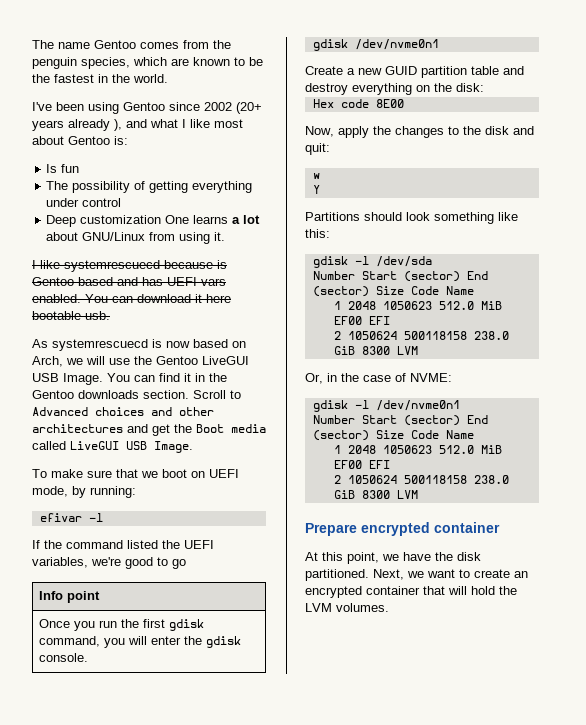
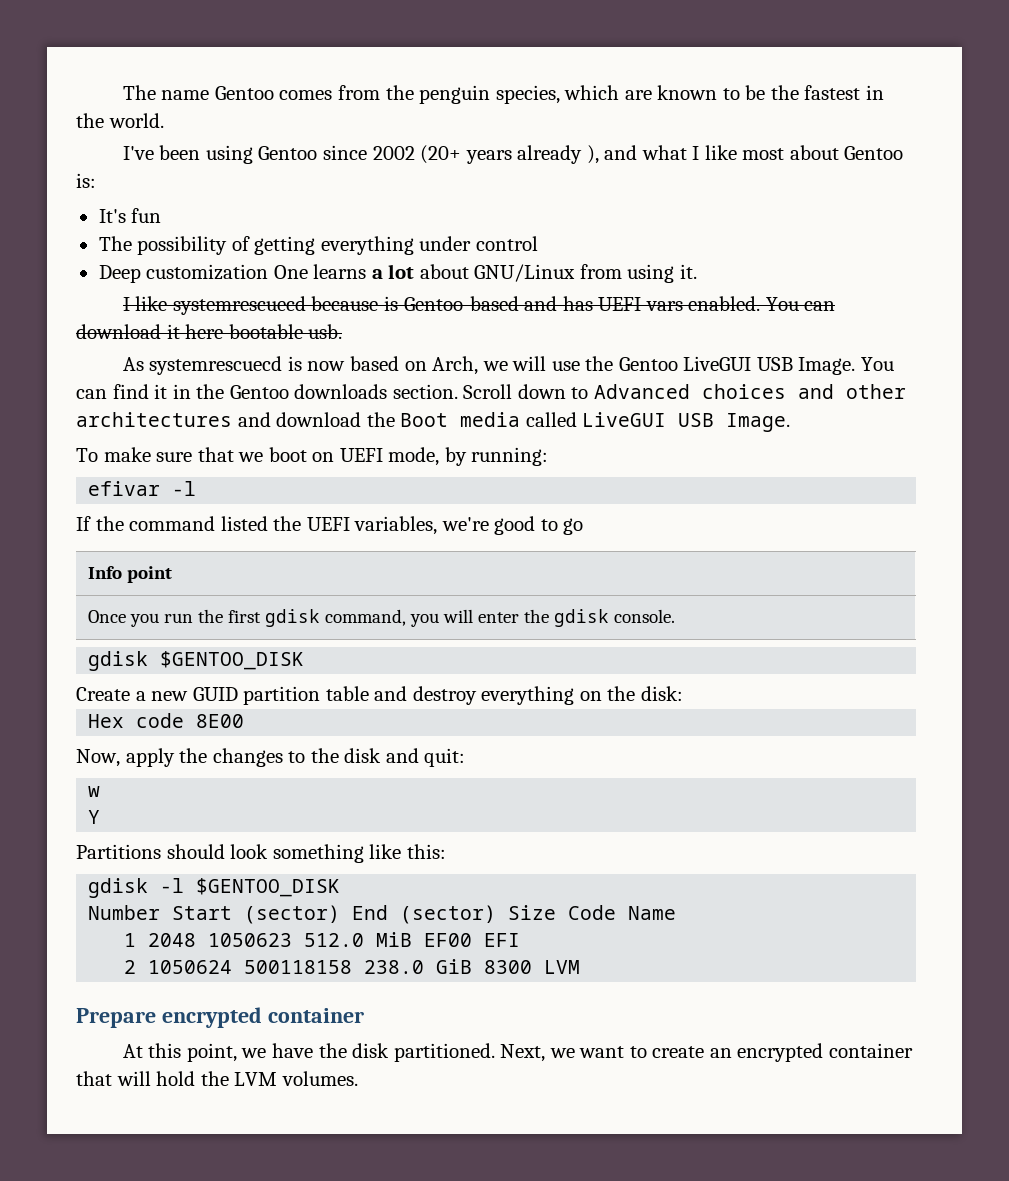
- Is fun
+ It's fun
- Scroll to Advanced choices and other architectures and get the Boot media called LiveGUI USB Image.
+ Scroll down to Advanced choices and other architectures and download the Boot media called LiveGUI USB Image.
- gdisk /dev/nvme0n1
+ gdisk $GENTOO_DISK
- gdisk -l /dev/sda
- Number Start (sector) End (sector) Size Code Name
- 1 2048 1050623 512.0 MiB EF00 EFI
- 2 1050624 500118158 238.0 GiB 8300 LVM
- Or, in the case of NVME:
- gdisk -l /dev/nvme0n1
+ gdisk -l $GENTOO_DISK

